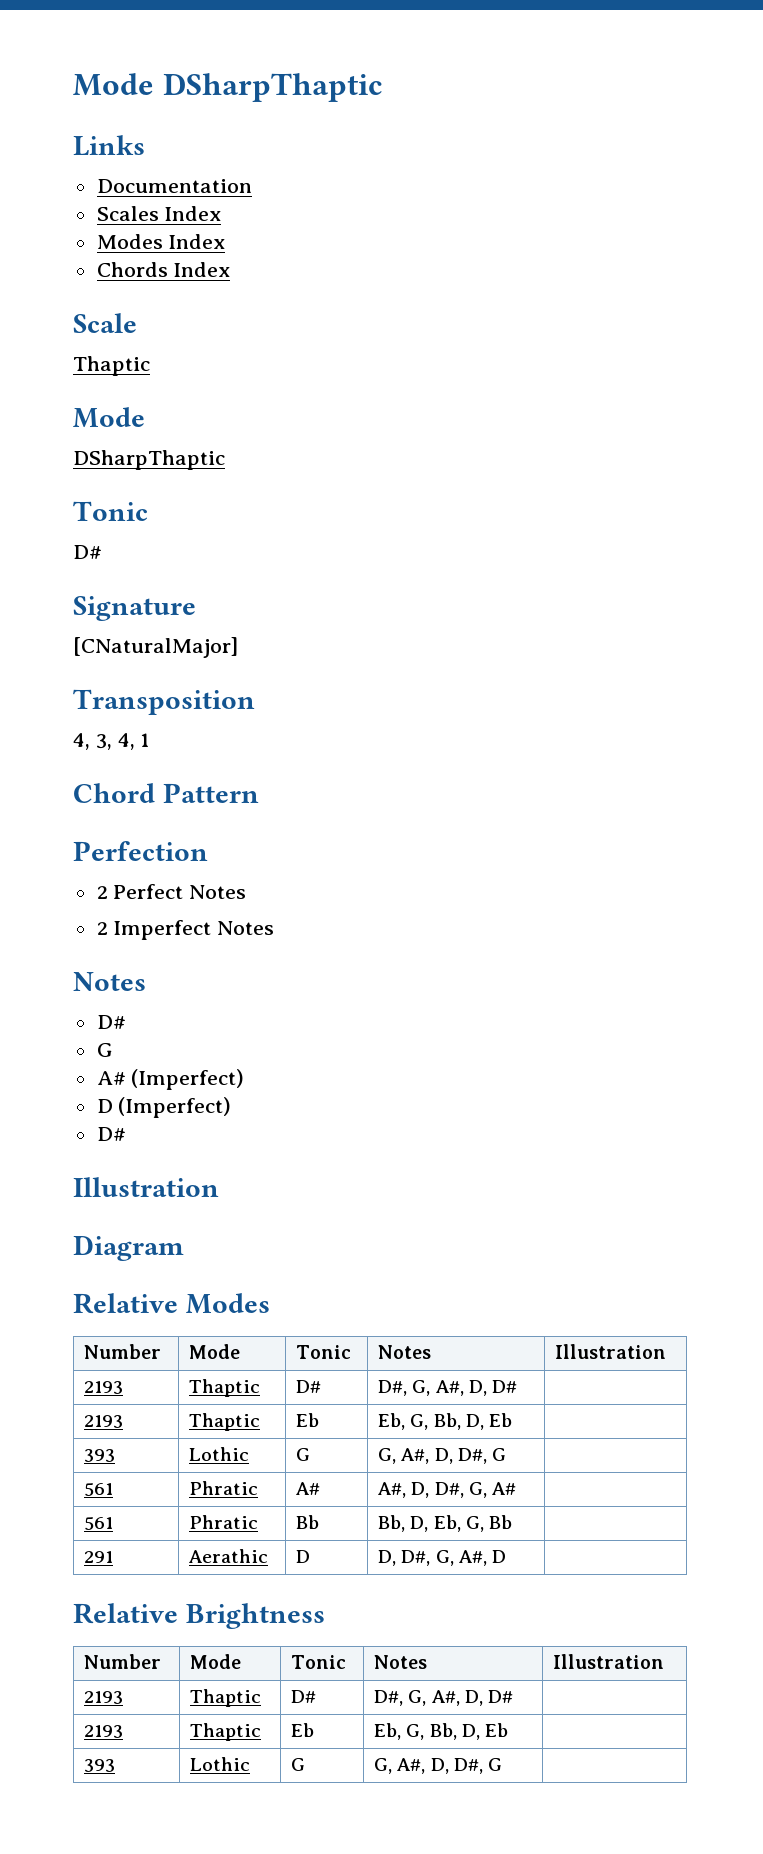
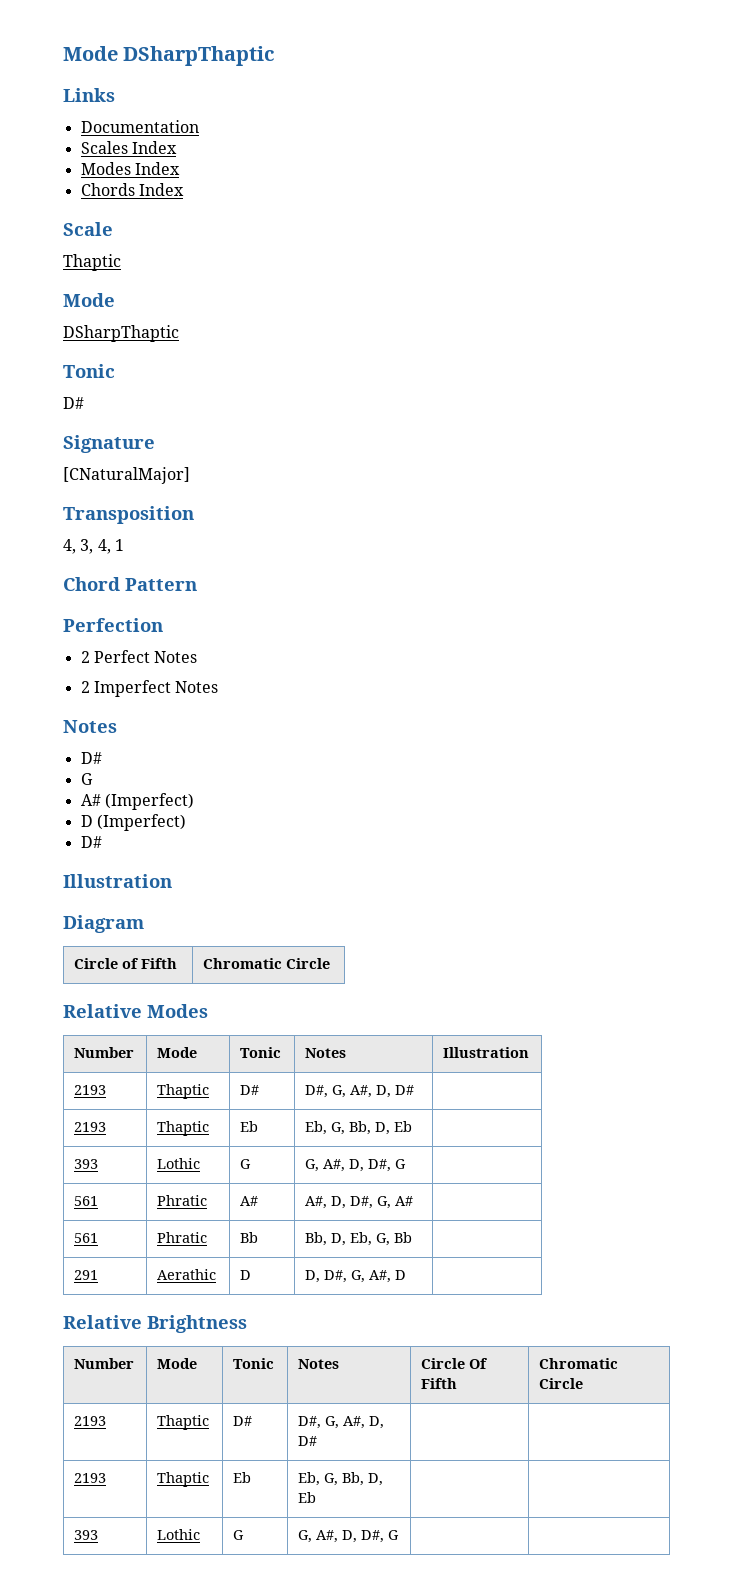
+ Circle of Fifth | Chromatic Circle
  Relative Brightness
- Number | Mode | Tonic | Notes | Illustration
- 2193 | Thaptic | D# | D#, G, A#, D, D# |
- 2193 | Thaptic | Eb | Eb, G, Bb, D, Eb |
- 393 | Lothic | G | G, A#, D, D#, G |
+ Number | Mode | Tonic | Notes | Circle Of Fifth | Chromatic Circle
+ 2193 | Thaptic | D# | D#, G, A#, D, D# | |
+ 2193 | Thaptic | Eb | Eb, G, Bb, D, Eb | |
+ 393 | Lothic | G | G, A#, D, D#, G | |

